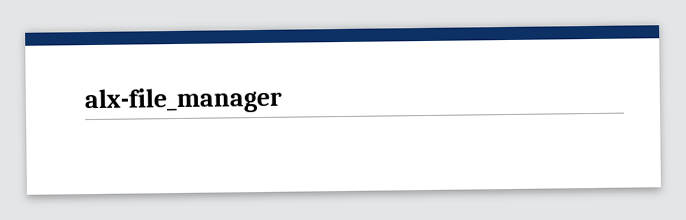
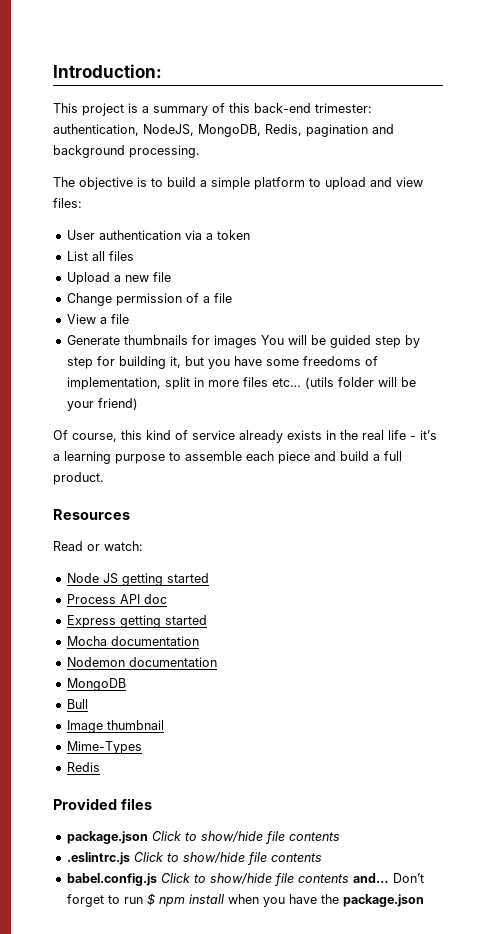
- alx-file_manager
+ Introduction:
+ This project is a summary of this back-end trimester: authentication, NodeJS, MongoDB, Redis, pagination and background processing.
+ The objective is to build a simple platform to upload and view files:
+ User authentication via a token
+ List all files
+ Upload a new file
+ Change permission of a file
+ View a file
+ Generate thumbnails for images You will be guided step by step for building it, but you have some freedoms of implementation, split in more files etc… (utils folder will be your friend)
+ Of course, this kind of service already exists in the real life - it’s a learning purpose to assemble each piece and build a full product.
+ Resources
+ Read or watch:
+ Node JS getting started
+ Process API doc
+ Express getting started
+ Mocha documentation
+ Nodemon documentation
+ MongoDB
+ Bull
+ Image thumbnail
+ Mime-Types
+ Redis
+ Provided files
+ package.json Click to show/hide file contents
+ .eslintrc.js Click to show/hide file contents
+ babel.config.js Click to show/hide file contents and… Don’t forget to run $ npm install when you have the package.json

